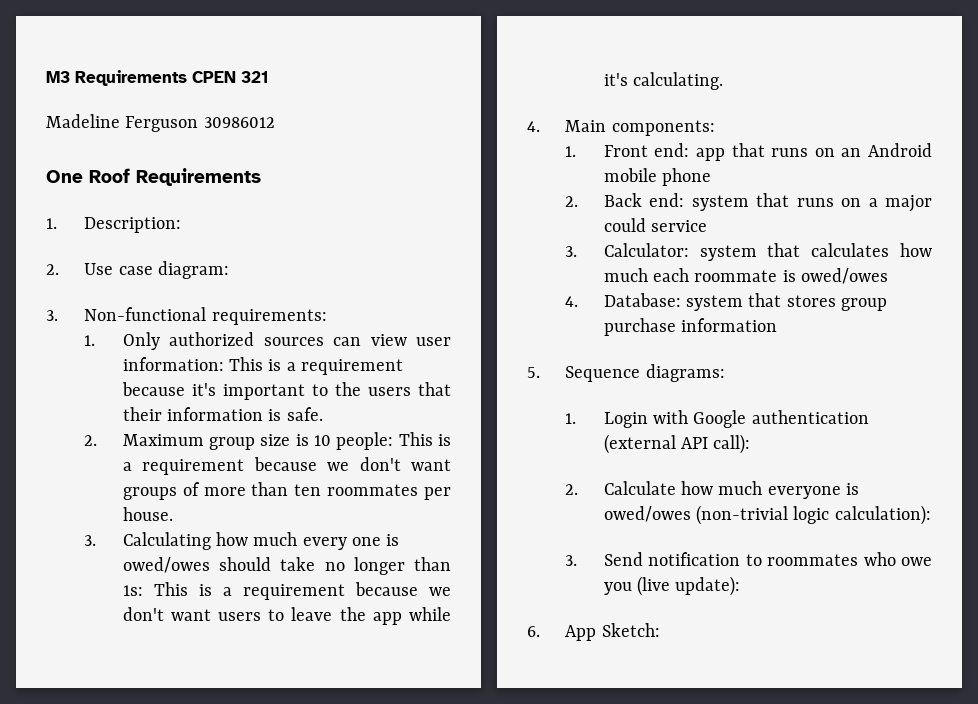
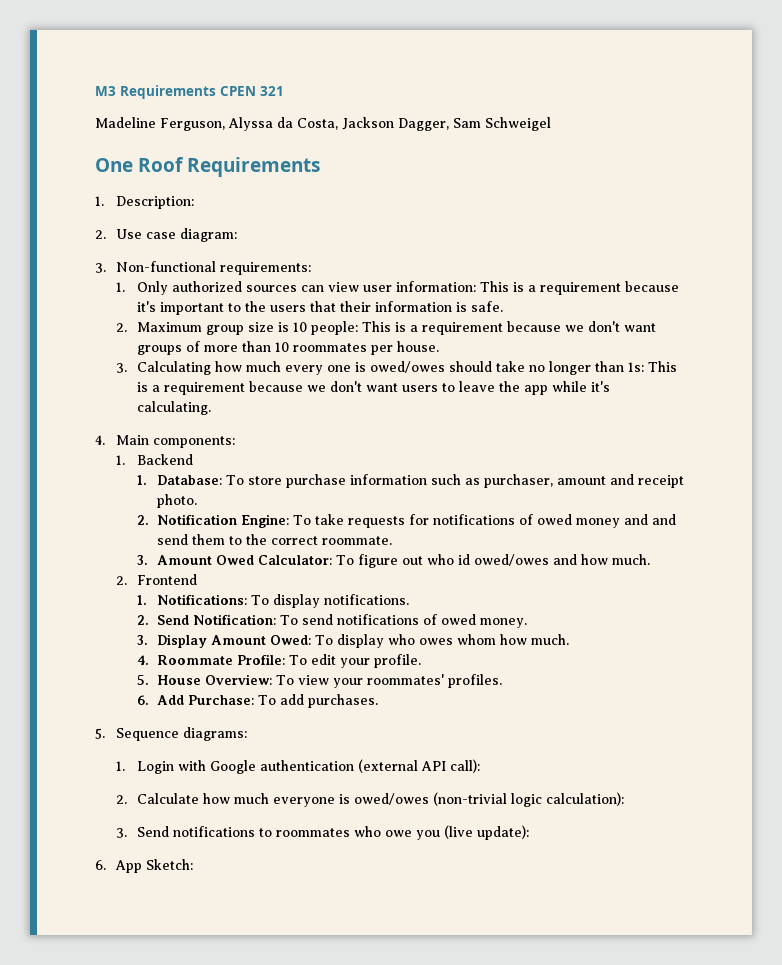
- Madeline Ferguson 30986012
+ Madeline Ferguson, Alyssa da Costa, Jackson Dagger, Sam Schweigel
- 2. Maximum group size is 10 people: This is a requirement because we don't want groups of more than ten roommates per house.
+ 2. Maximum group size is 10 people: This is a requirement because we don't want groups of more than 10 roommates per house.
- 1. Front end: app that runs on an Android mobile phone
- 2. Back end: system that runs on a major could service
- 3. Calculator: system that calculates how much each roommate is owed/owes
- 4. Database: system that stores group purchase information
+ 1. Backend
+ 1. Database: To store purchase information such as purchaser, amount and receipt photo.
+ 2. Notification Engine: To take requests for notifications of owed money and and send them to the correct roommate.
+ 3. Amount Owed Calculator: To figure out who id owed/owes and how much.
+ 2. Frontend
+ 1. Notifications: To display notifications.
+ 2. Send Notification: To send notifications of owed money.
+ 3. Display Amount Owed: To display who owes whom how much.
+ 4. Roommate Profile: To edit your profile.
+ 5. House Overview: To view your roommates' profiles.
+ 6. Add Purchase: To add purchases.
- 3. Send notification to roommates who owe you (live update):
+ 3. Send notifications to roommates who owe you (live update):

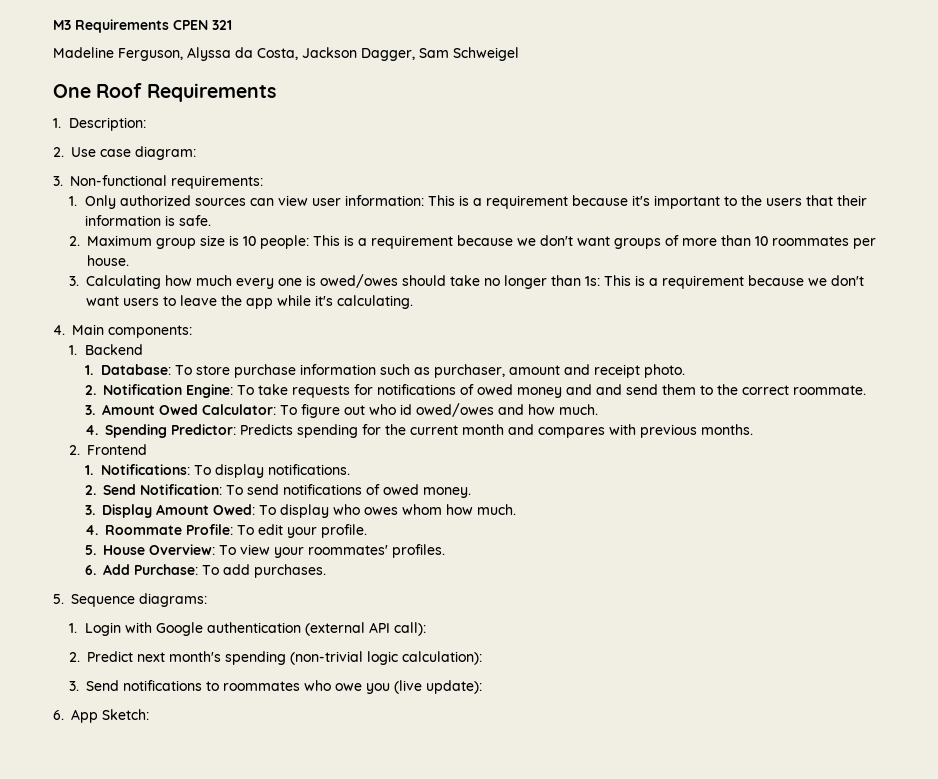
+ 4. Spending Predictor: Predicts spending for the current month and compares with previous months.
- 2. Calculate how much everyone is owed/owes (non-trivial logic calculation):
+ 2. Predict next month's spending (non-trivial logic calculation):

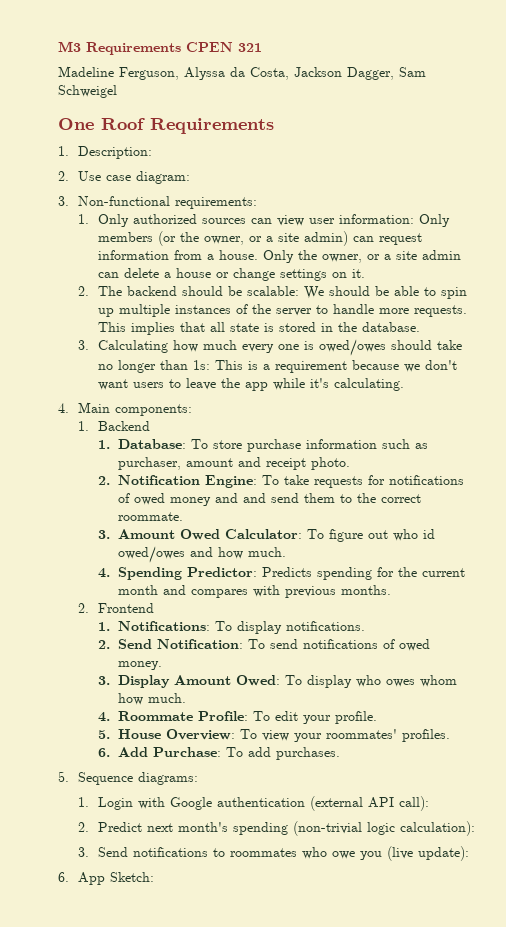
- 1. Only authorized sources can view user information: This is a requirement because it's important to the users that their information is safe.
- 2. Maximum group size is 10 people: This is a requirement because we don't want groups of more than 10 roommates per house.
+ 1. Only authorized sources can view user information: Only members (or the owner, or a site admin) can request information from a house. Only the owner, or a site admin can delete a house or change settings on it.
+ 2. The backend should be scalable: We should be able to spin up multiple instances of the server to handle more requests. This implies that all state is stored in the database.

